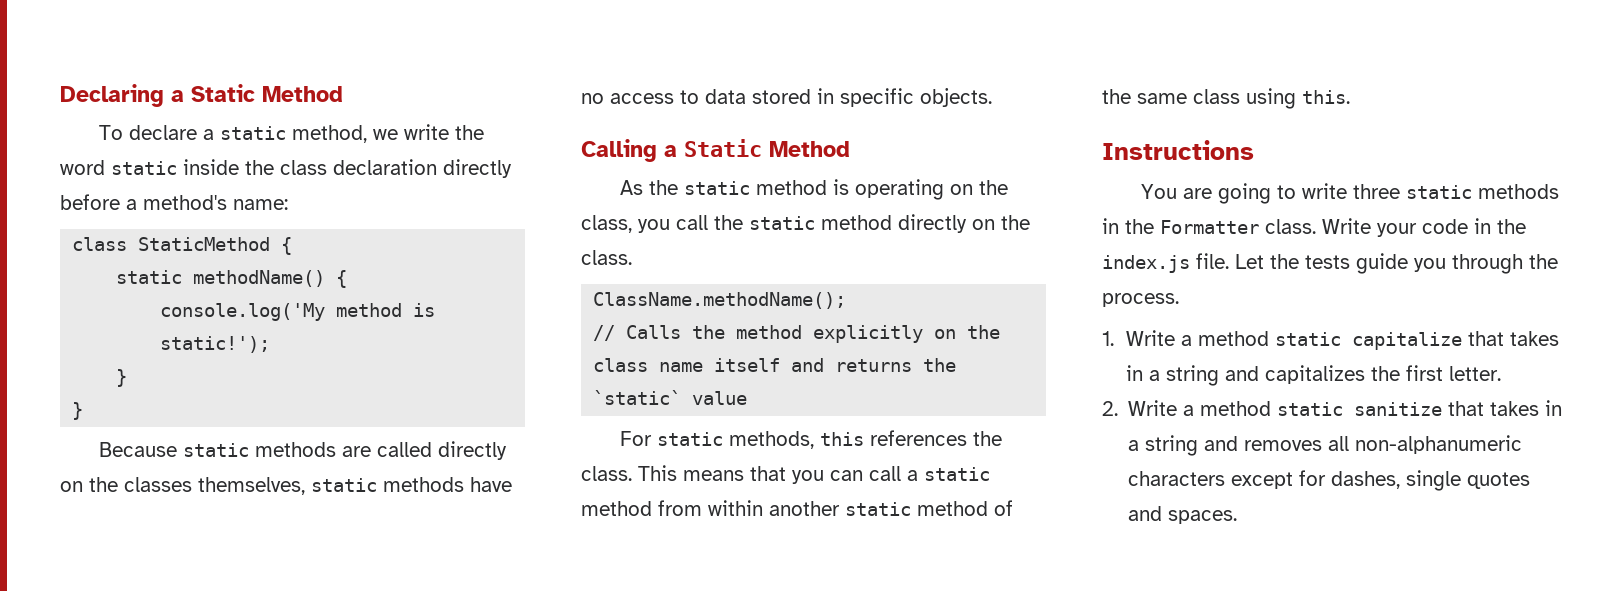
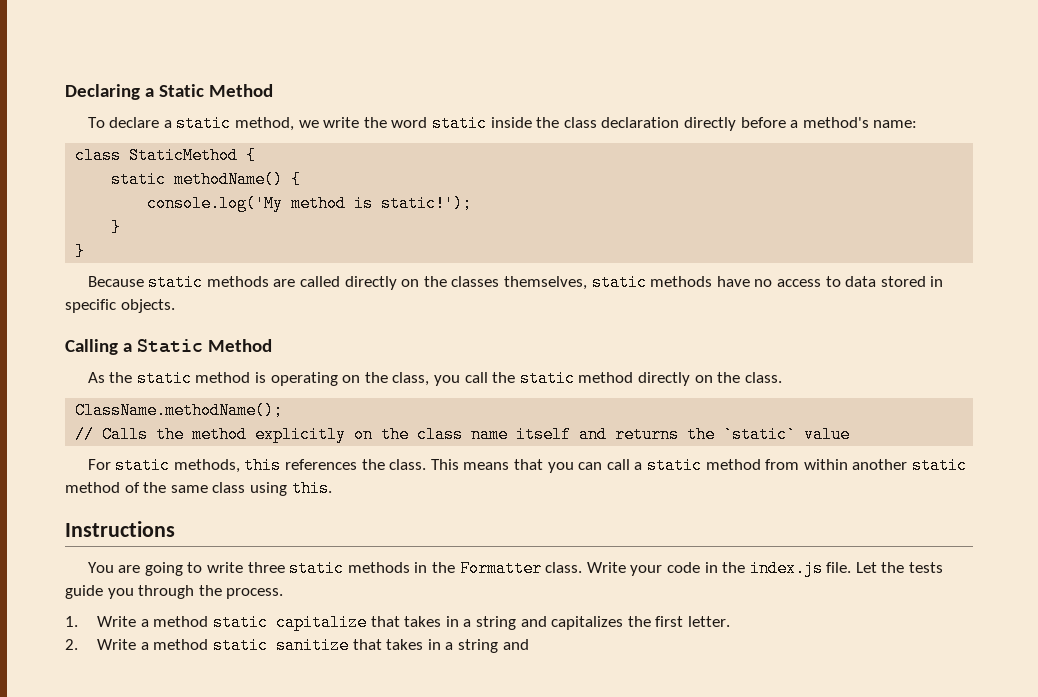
- 2. Write a method static sanitize that takes in a string and removes all non-alphanumeric characters except for dashes, single quotes and spaces.
+ 2. Write a method static sanitize that takes in a string and

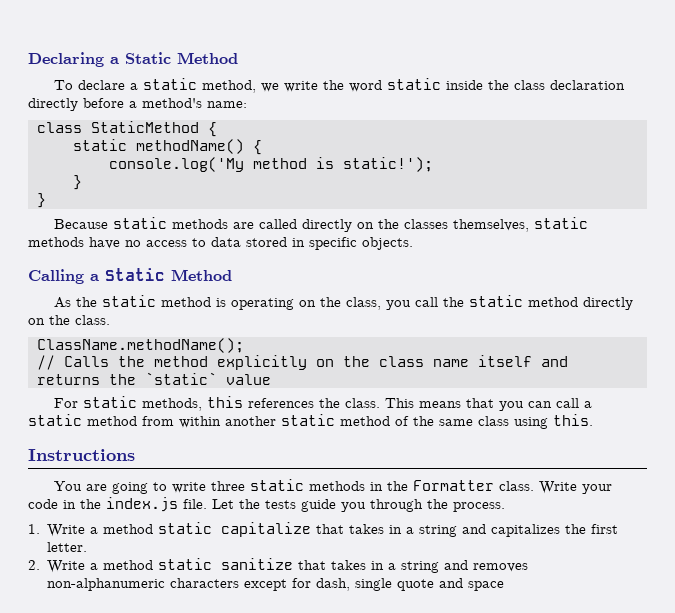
- 2. Write a method static sanitize that takes in a string and
+ 2. Write a method static sanitize that takes in a string and removes non-alphanumeric characters except for dash, single quote and space

